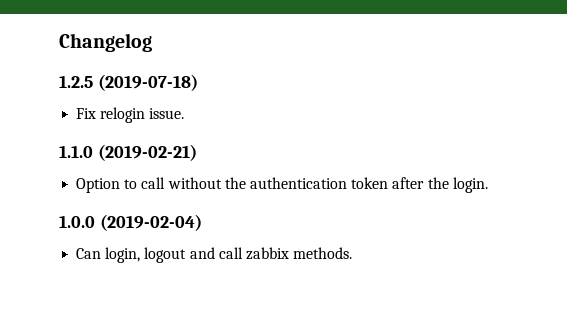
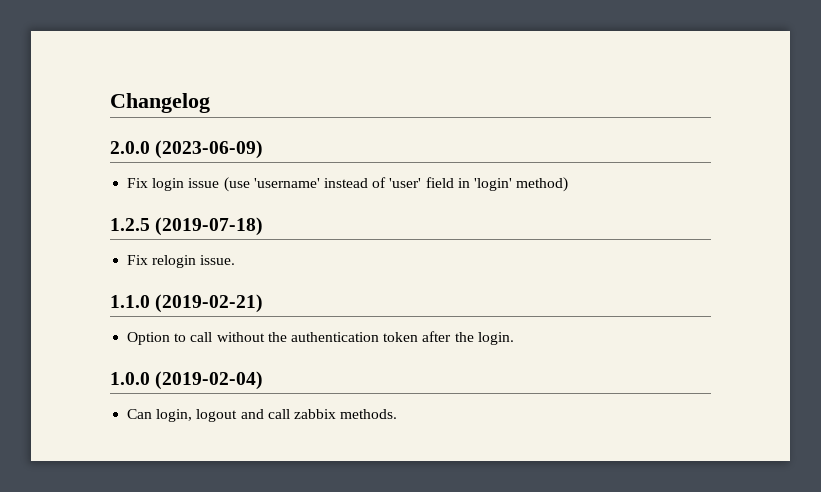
+ 2.0.0 (2023-06-09)
+ Fix login issue (use 'username' instead of 'user' field in 'login' method)

